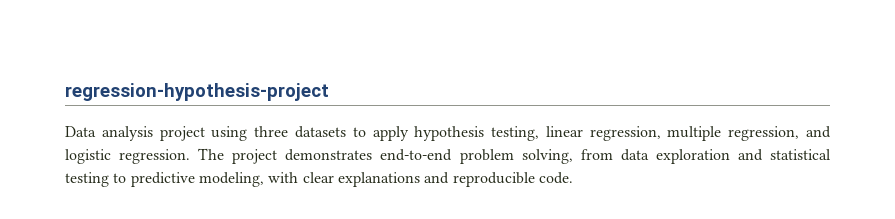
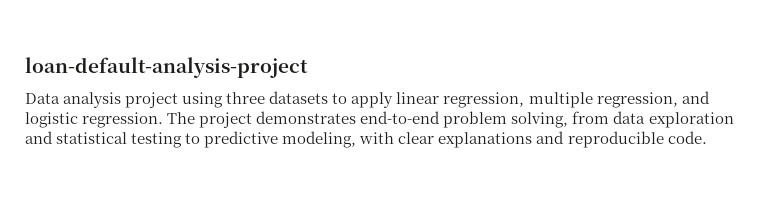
- regression-hypothesis-project
+ loan-default-analysis-project
- Data analysis project using three datasets to apply hypothesis testing, linear regression, multiple regression, and logistic regression.
+ Data analysis project using three datasets to apply linear regression, multiple regression, and logistic regression.

